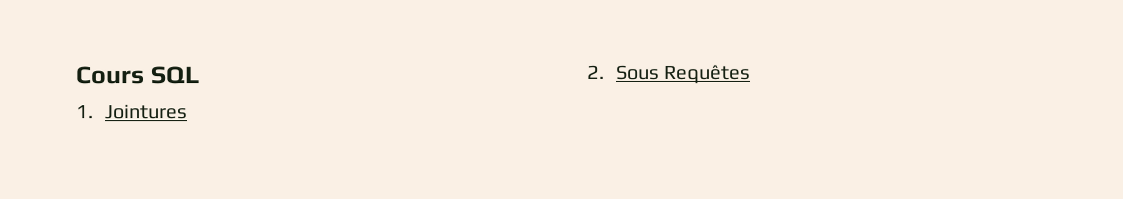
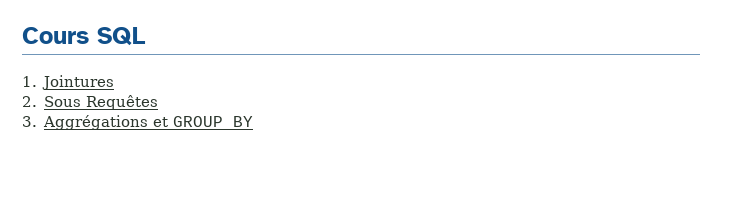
+ 3. Aggrégations et GROUP BY

